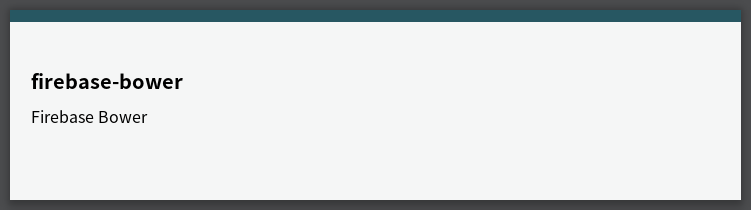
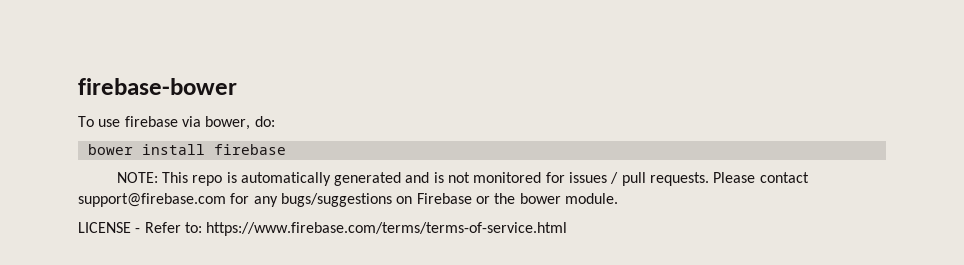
- Firebase Bower
+ To use firebase via bower, do:
+ bower install firebase
+ NOTE: This repo is automatically generated and is not monitored for issues / pull requests. Please contact support@firebase.com for any bugs/suggestions on Firebase or the bower module.
+ LICENSE - Refer to: https://www.firebase.com/terms/terms-of-service.html

